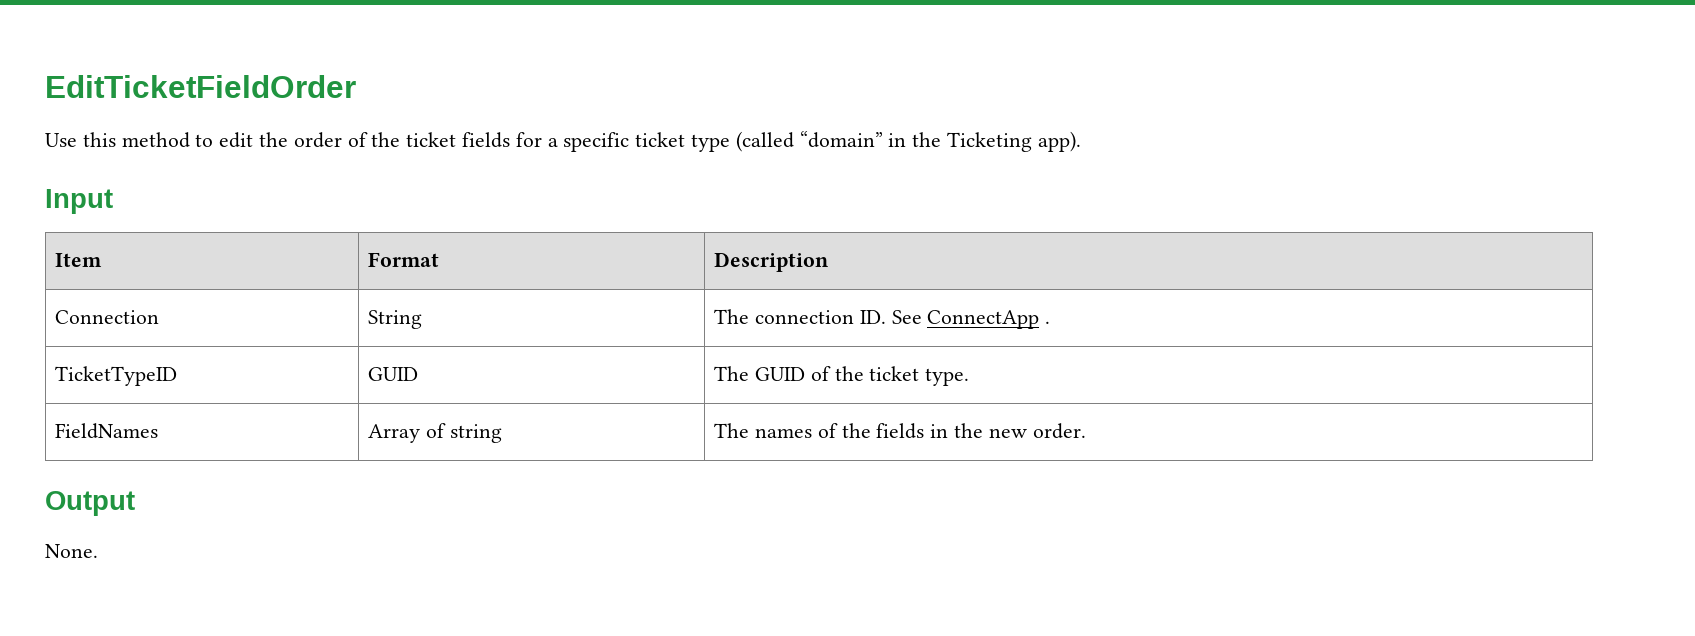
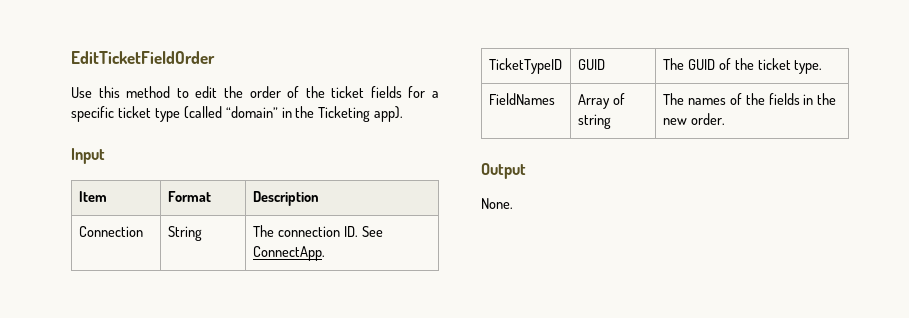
- Connection | String | The connection ID. See ConnectApp .
+ Connection | String | The connection ID. See ConnectApp.

